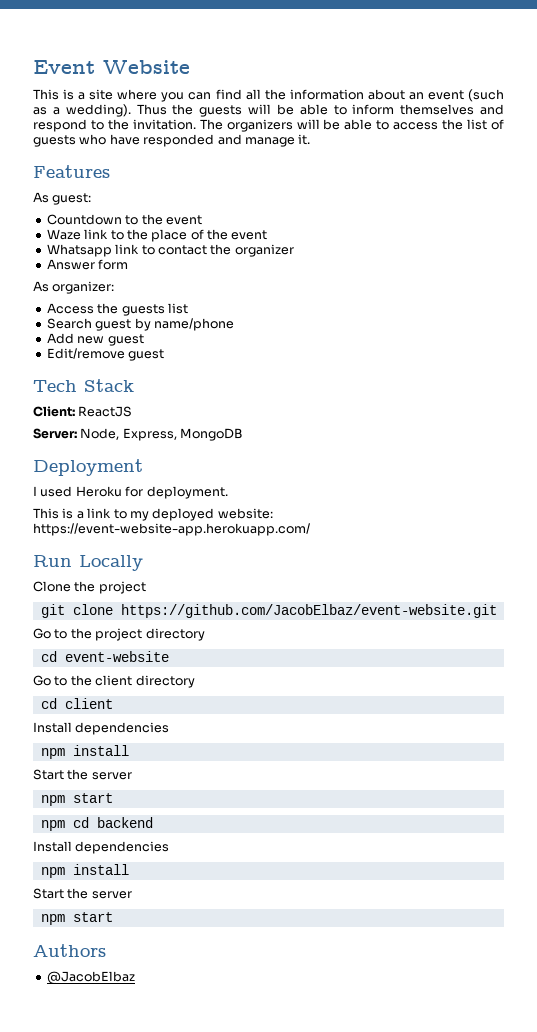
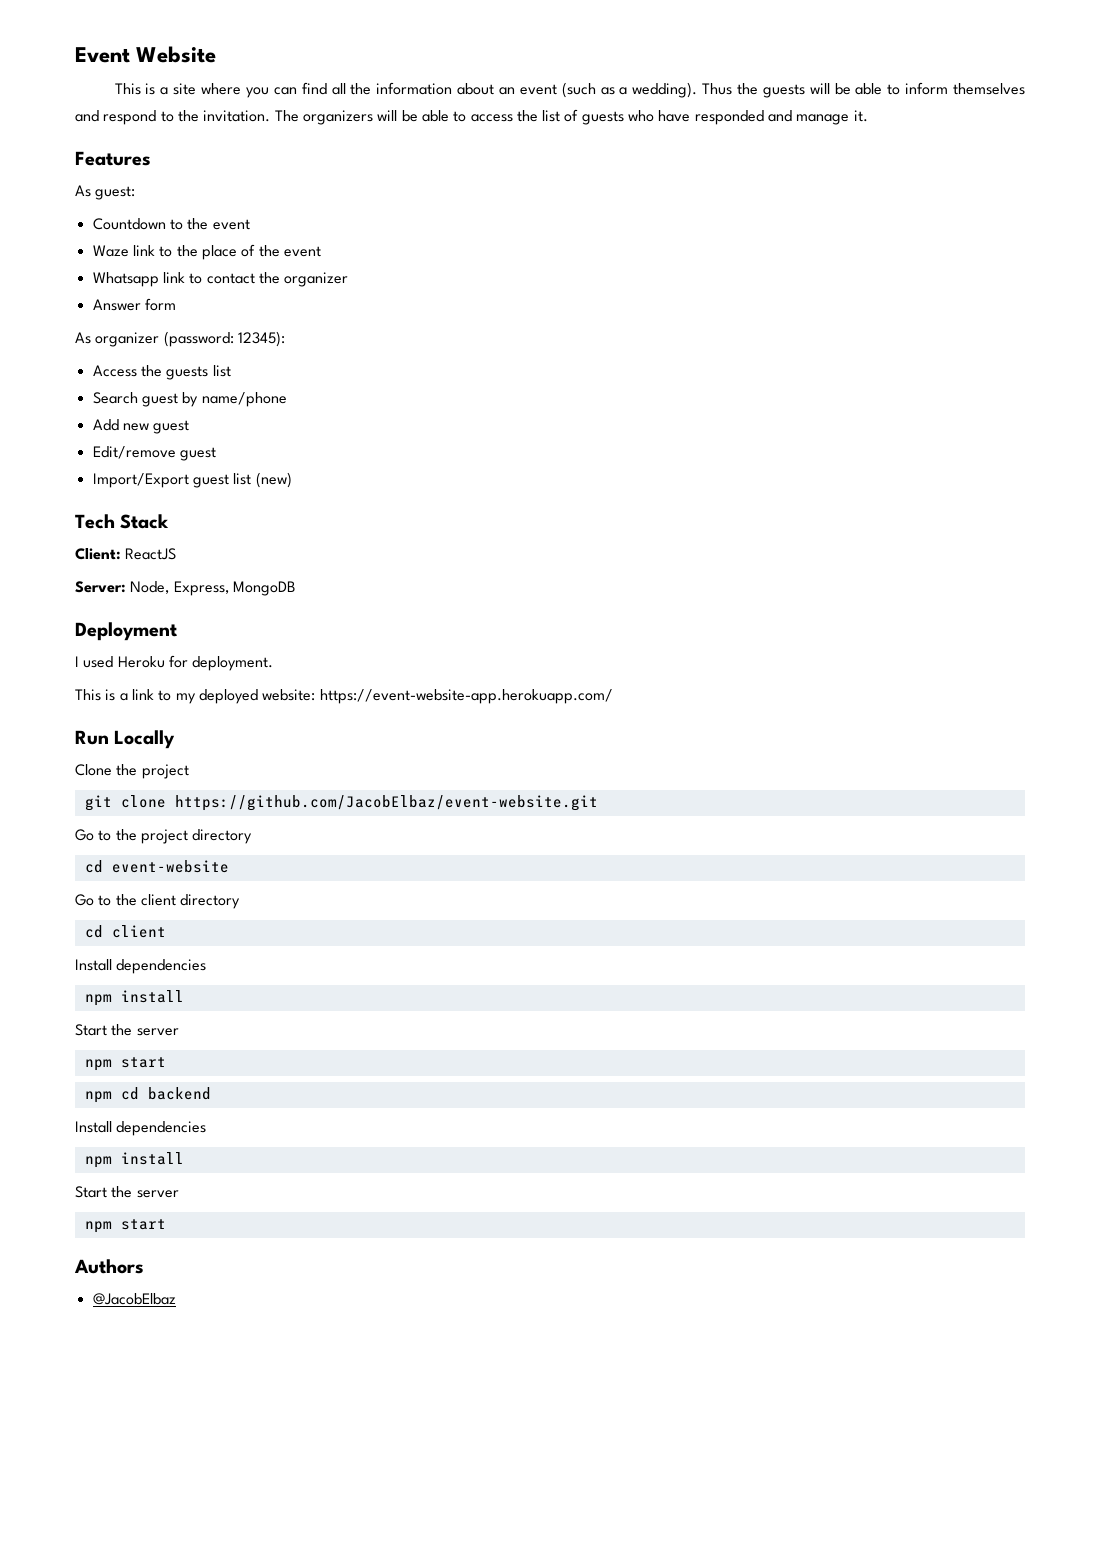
- As organizer:
+ As organizer (password: 12345):
+ Import/Export guest list (new)

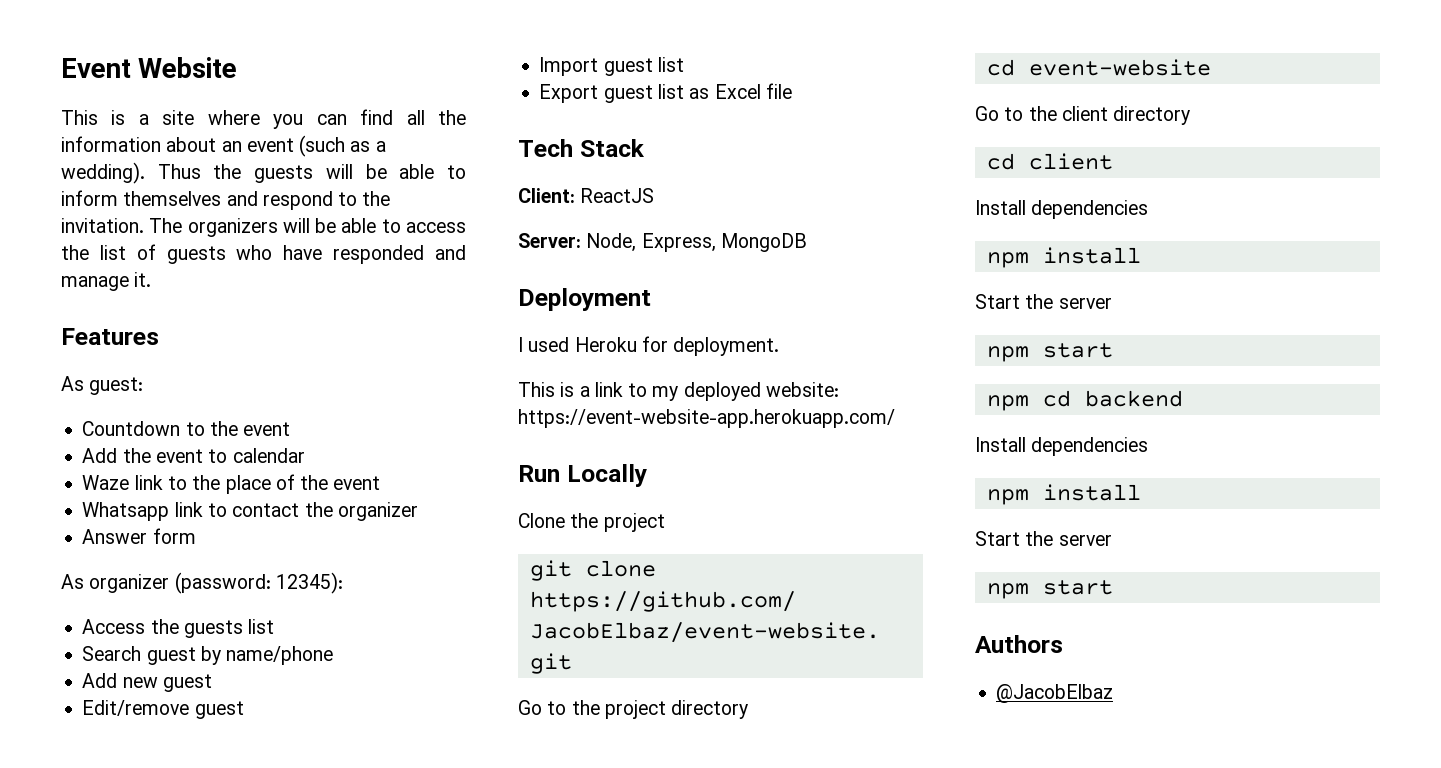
+ Add the event to calendar
- Import/Export guest list (new)
+ Import guest list
+ Export guest list as Excel file

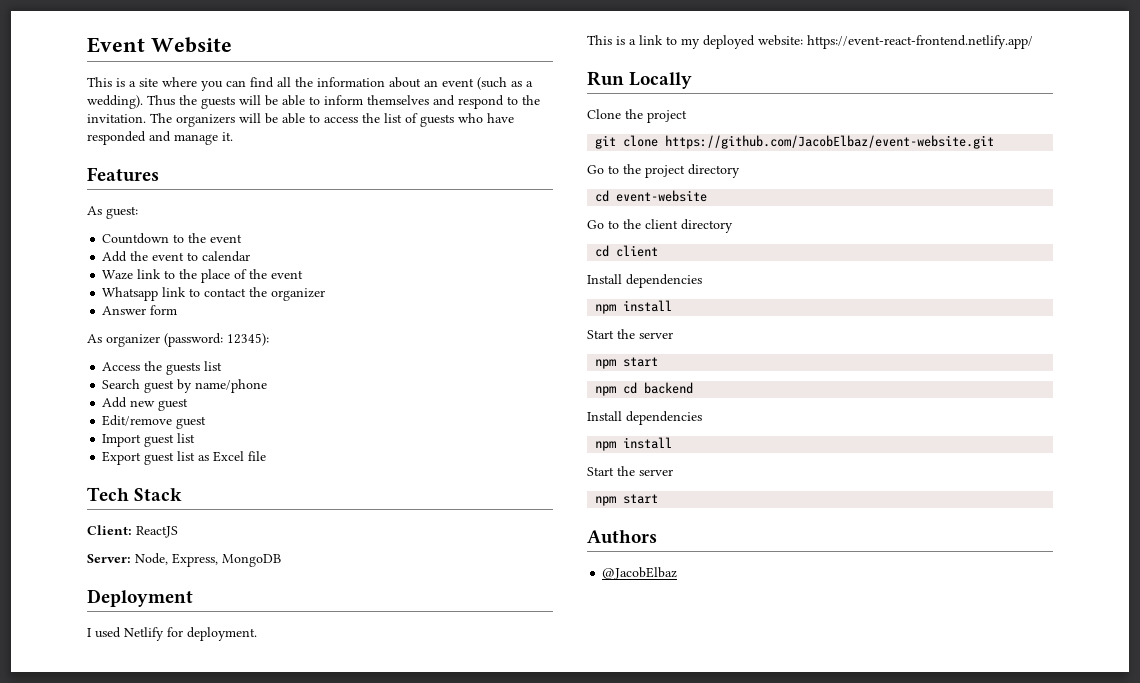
- I used Heroku for deployment.
+ I used Netlify for deployment.
- This is a link to my deployed website: https://event-website-app.herokuapp.com/
+ This is a link to my deployed website: https://event-react-frontend.netlify.app/

